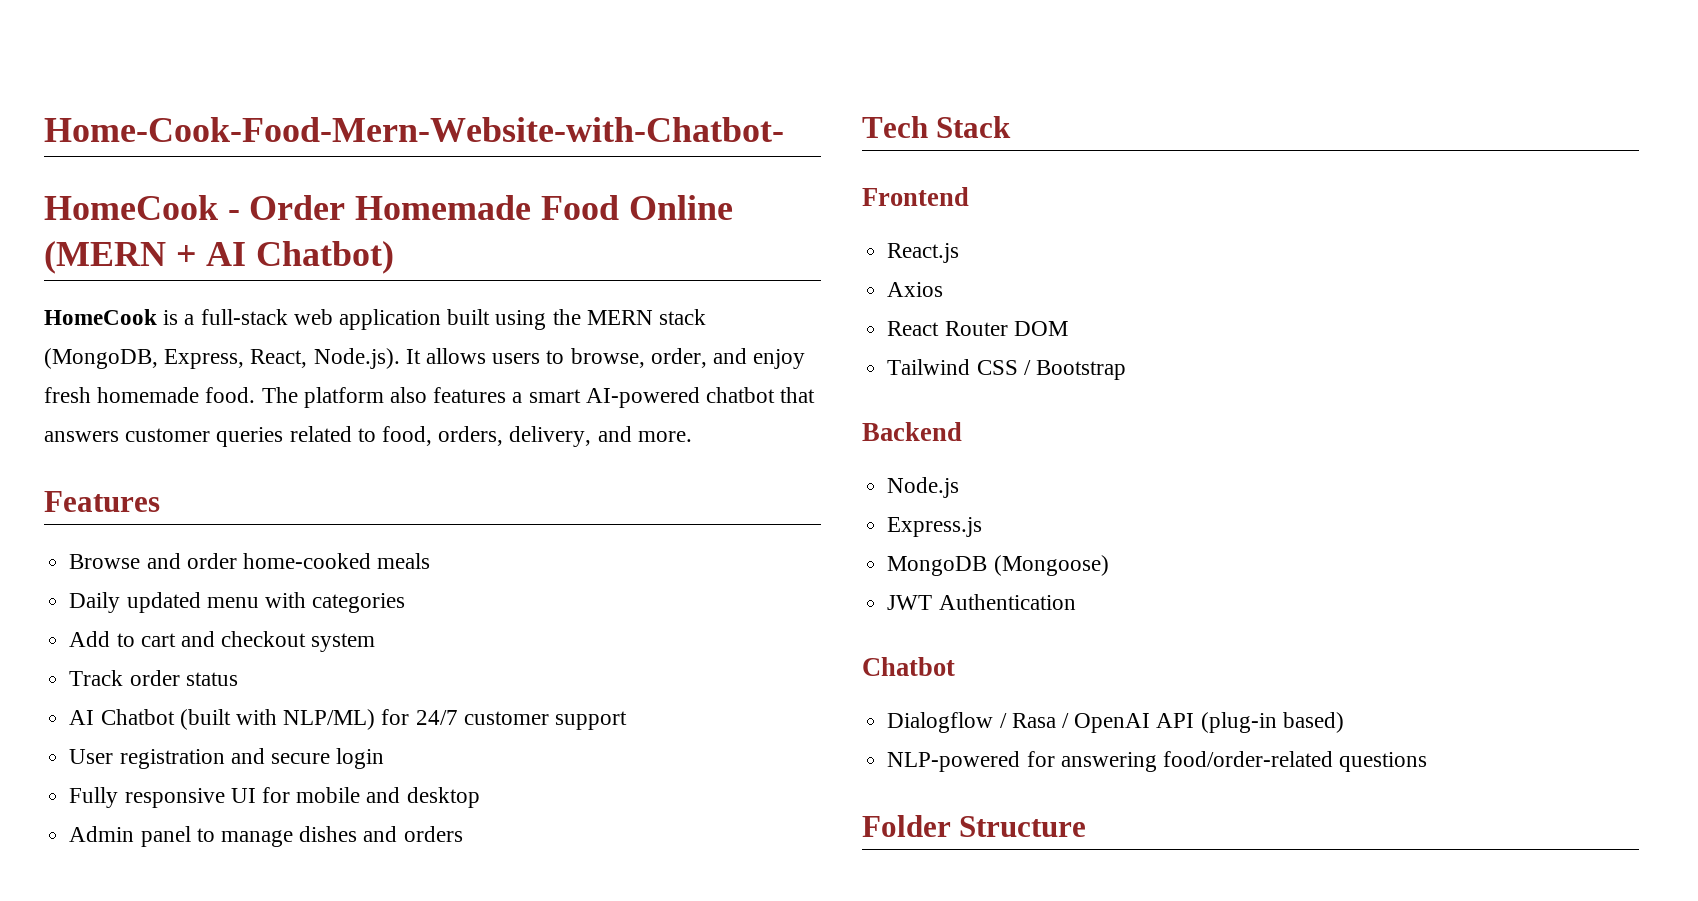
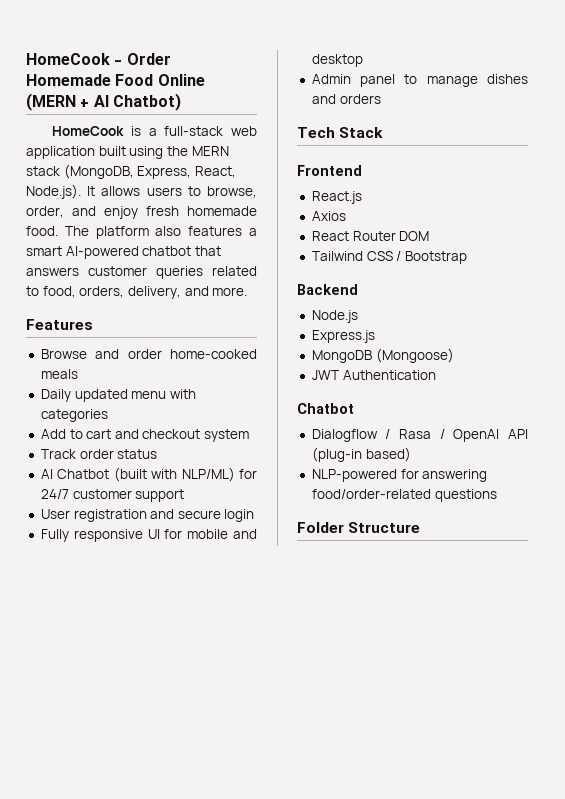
- Home-Cook-Food-Mern-Website-with-Chatbot-

